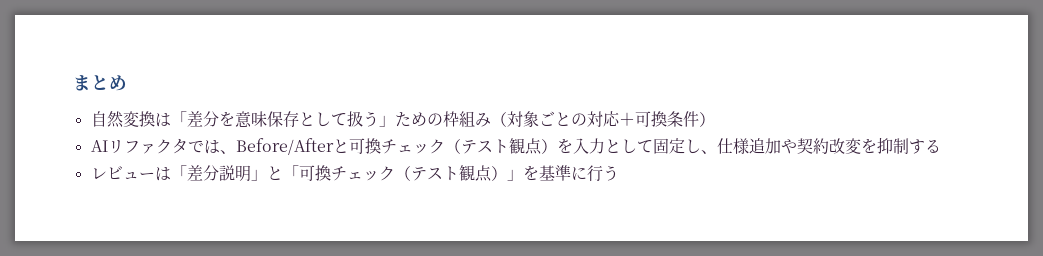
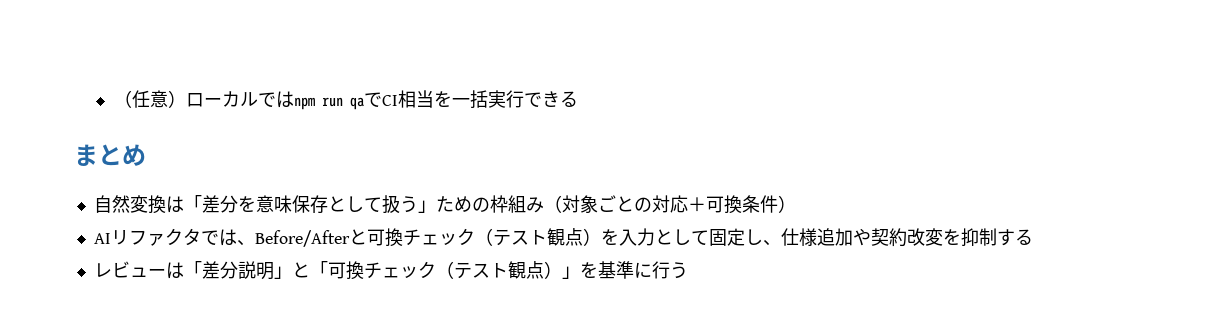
+ （任意）ローカルではnpm run qaでCI相当を一括実行できる

